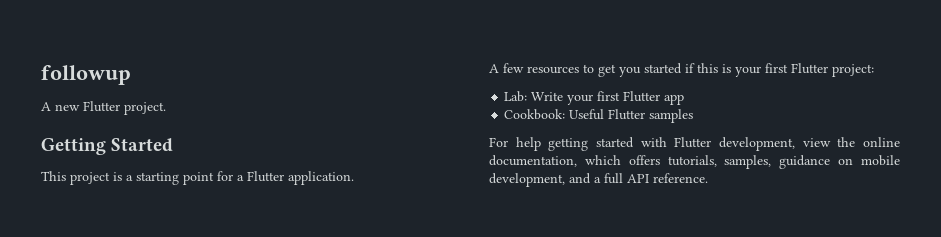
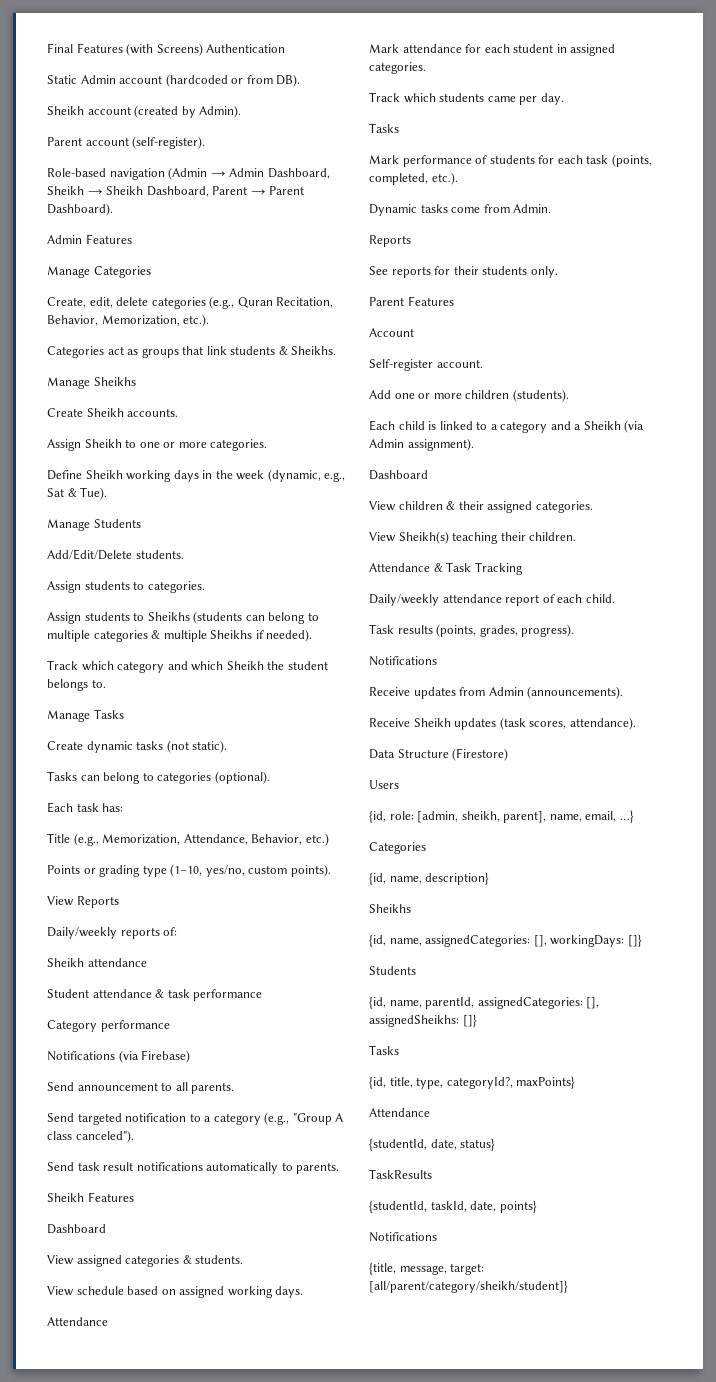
- followup
- A new Flutter project.
- Getting Started
- This project is a starting point for a Flutter application.
- A few resources to get you started if this is your first Flutter project:
- Lab: Write your first Flutter app
- Cookbook: Useful Flutter samples
- For help getting started with Flutter development, view the online documentation, which offers tutorials, samples, guidance on mobile development, and a full API reference.
+ Final Features (with Screens) Authentication
+ Static Admin account (hardcoded or from DB).
+ Sheikh account (created by Admin).
+ Parent account (self-register).
+ Role-based navigation (Admin → Admin Dashboard, Sheikh → Sheikh Dashboard, Parent → Parent Dashboard).
+ Admin Features
+ Manage Categories
+ Create, edit, delete categories (e.g., Quran Recitation, Behavior, Memorization, etc.).
+ Categories act as groups that link students & Sheikhs.
+ Manage Sheikhs
+ Create Sheikh accounts.
+ Assign Sheikh to one or more categories.
+ Define Sheikh working days in the week (dynamic, e.g., Sat & Tue).
+ Manage Students
+ Add/Edit/Delete students.
+ Assign students to categories.
+ Assign students to Sheikhs (students can belong to multiple categories & multiple Sheikhs if needed).
+ Track which category and which Sheikh the student belongs to.
+ Manage Tasks
+ Create dynamic tasks (not static).
+ Tasks can belong to categories (optional).
+ Each task has:
+ Title (e.g., Memorization, Attendance, Behavior, etc.)
+ Points or grading type (1–10, yes/no, custom points).
+ View Reports
+ Daily/weekly reports of:
+ Sheikh attendance
+ Student attendance & task performance
+ Category performance
+ Notifications (via Firebase)
+ Send announcement to all parents.
+ Send targeted notification to a category (e.g., "Group A class canceled").
+ Send task result notifications automatically to parents.
+ Sheikh Features
+ Dashboard
+ View assigned categories & students.
+ View schedule based on assigned working days.
+ Attendance
+ Mark attendance for each student in assigned categories.
+ Track which students came per day.
+ Tasks
+ Mark performance of students for each task (points, completed, etc.).
+ Dynamic tasks come from Admin.
+ Reports
+ See reports for their students only.
+ Parent Features
+ Account
+ Self-register account.
+ Add one or more children (students).
+ Each child is linked to a category and a Sheikh (via Admin assignment).
+ Dashboard
+ View children & their assigned categories.
+ View Sheikh(s) teaching their children.
+ Attendance & Task Tracking
+ Daily/weekly attendance report of each child.
+ Task results (points, grades, progress).
+ Notifications
+ Receive updates from Admin (announcements).
+ Receive Sheikh updates (task scores, attendance).
+ Data Structure (Firestore)
+ Users
+ {id, role: [admin, sheikh, parent], name, email, …}
+ Categories
+ {id, name, description}
+ Sheikhs
+ {id, name, assignedCategories: [], workingDays: []}
+ Students
+ {id, name, parentId, assignedCategories: [], assignedSheikhs: []}
+ Tasks
+ {id, title, type, categoryId?, maxPoints}
+ Attendance
+ {studentId, date, status}
+ TaskResults
+ {studentId, taskId, date, points}
+ Notifications
+ {title, message, target: [all/parent/category/sheikh/student]}

